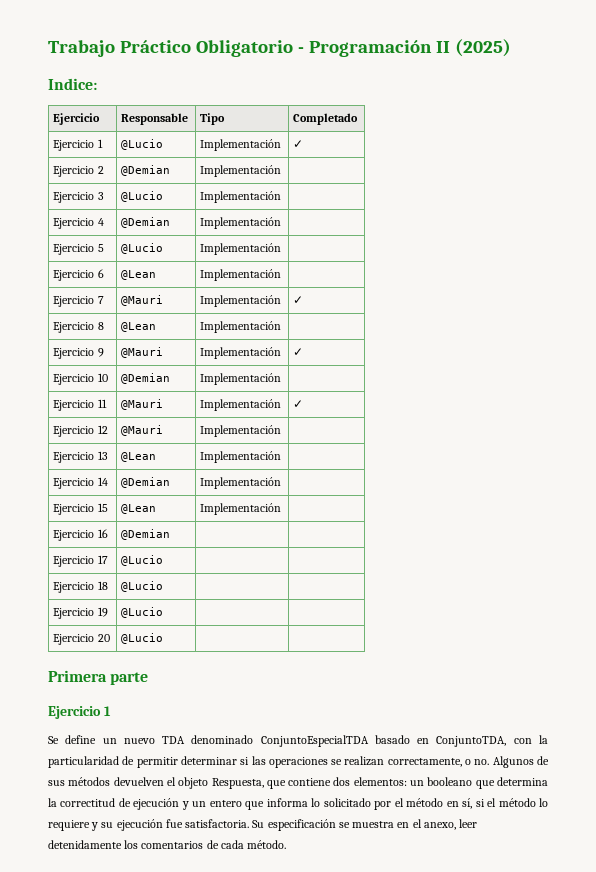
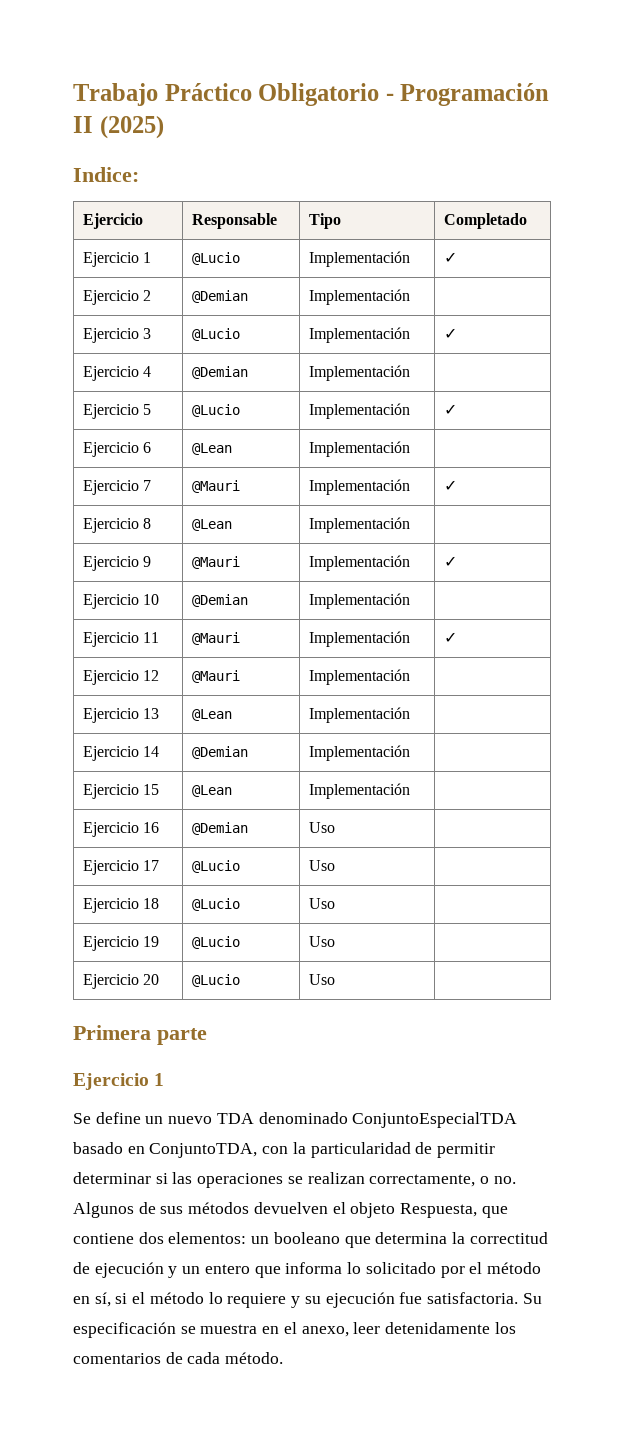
- Ejercicio 3 | @Lucio | Implementación |
+ Ejercicio 3 | @Lucio | Implementación | ✓
- Ejercicio 5 | @Lucio | Implementación |
+ Ejercicio 5 | @Lucio | Implementación | ✓
- Ejercicio 16 | @Demian | |
+ Ejercicio 16 | @Demian | Uso |
- Ejercicio 17 | @Lucio | |
+ Ejercicio 17 | @Lucio | Uso |
- Ejercicio 18 | @Lucio | |
+ Ejercicio 18 | @Lucio | Uso |
- Ejercicio 19 | @Lucio | |
+ Ejercicio 19 | @Lucio | Uso |
- Ejercicio 20 | @Lucio | |
+ Ejercicio 20 | @Lucio | Uso |

